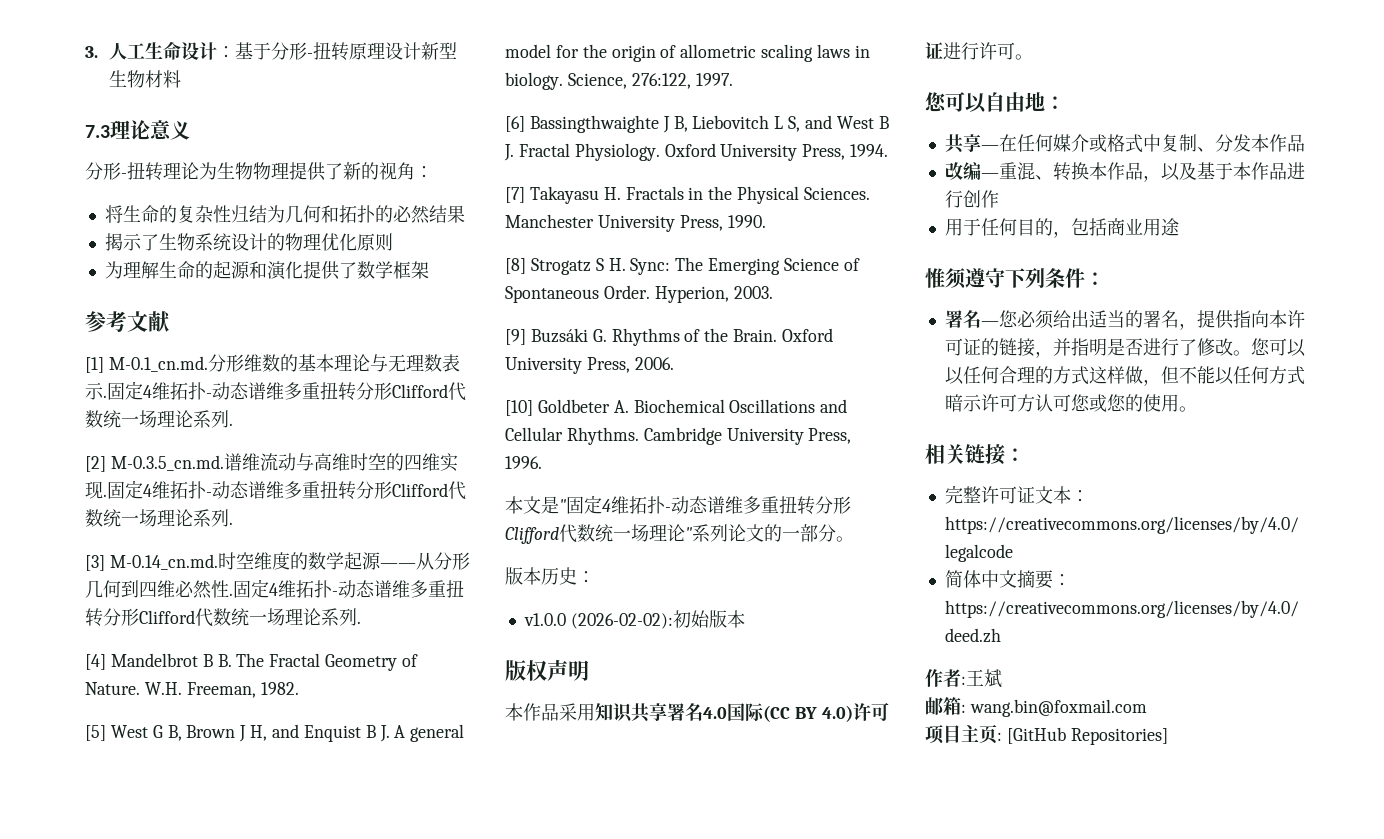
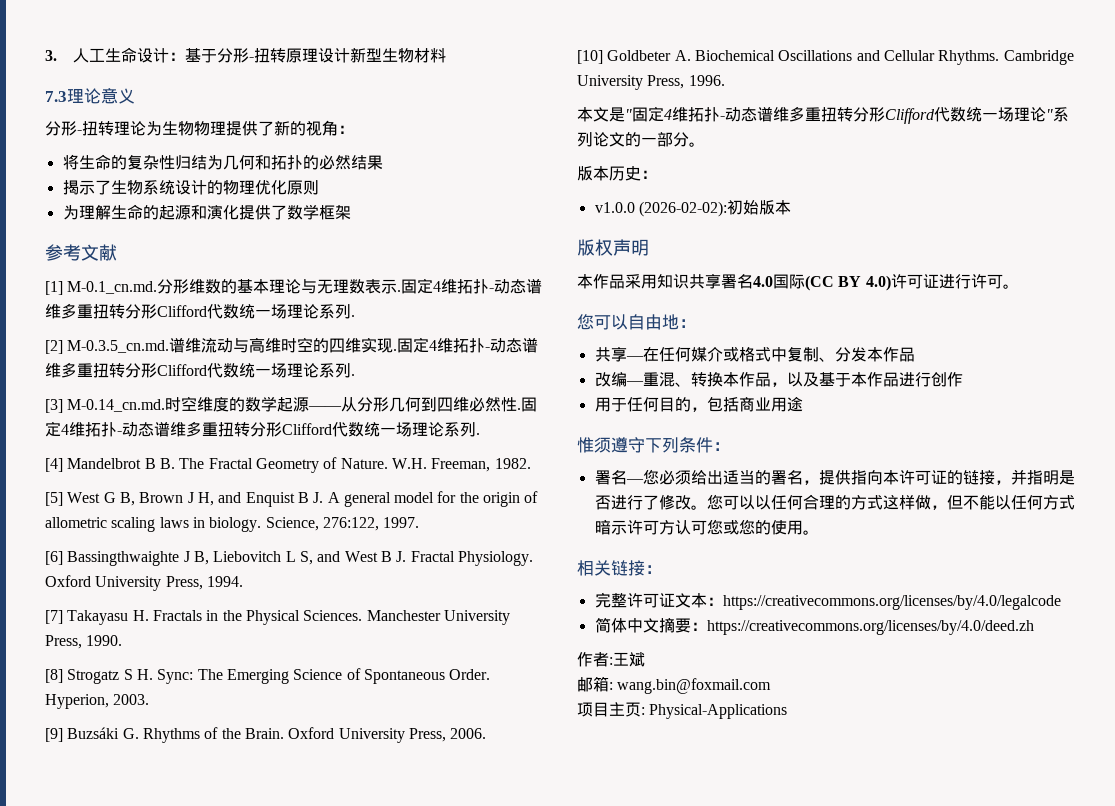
- 项目主页: [GitHub Repositories]
+ 项目主页: Physical-Applications

